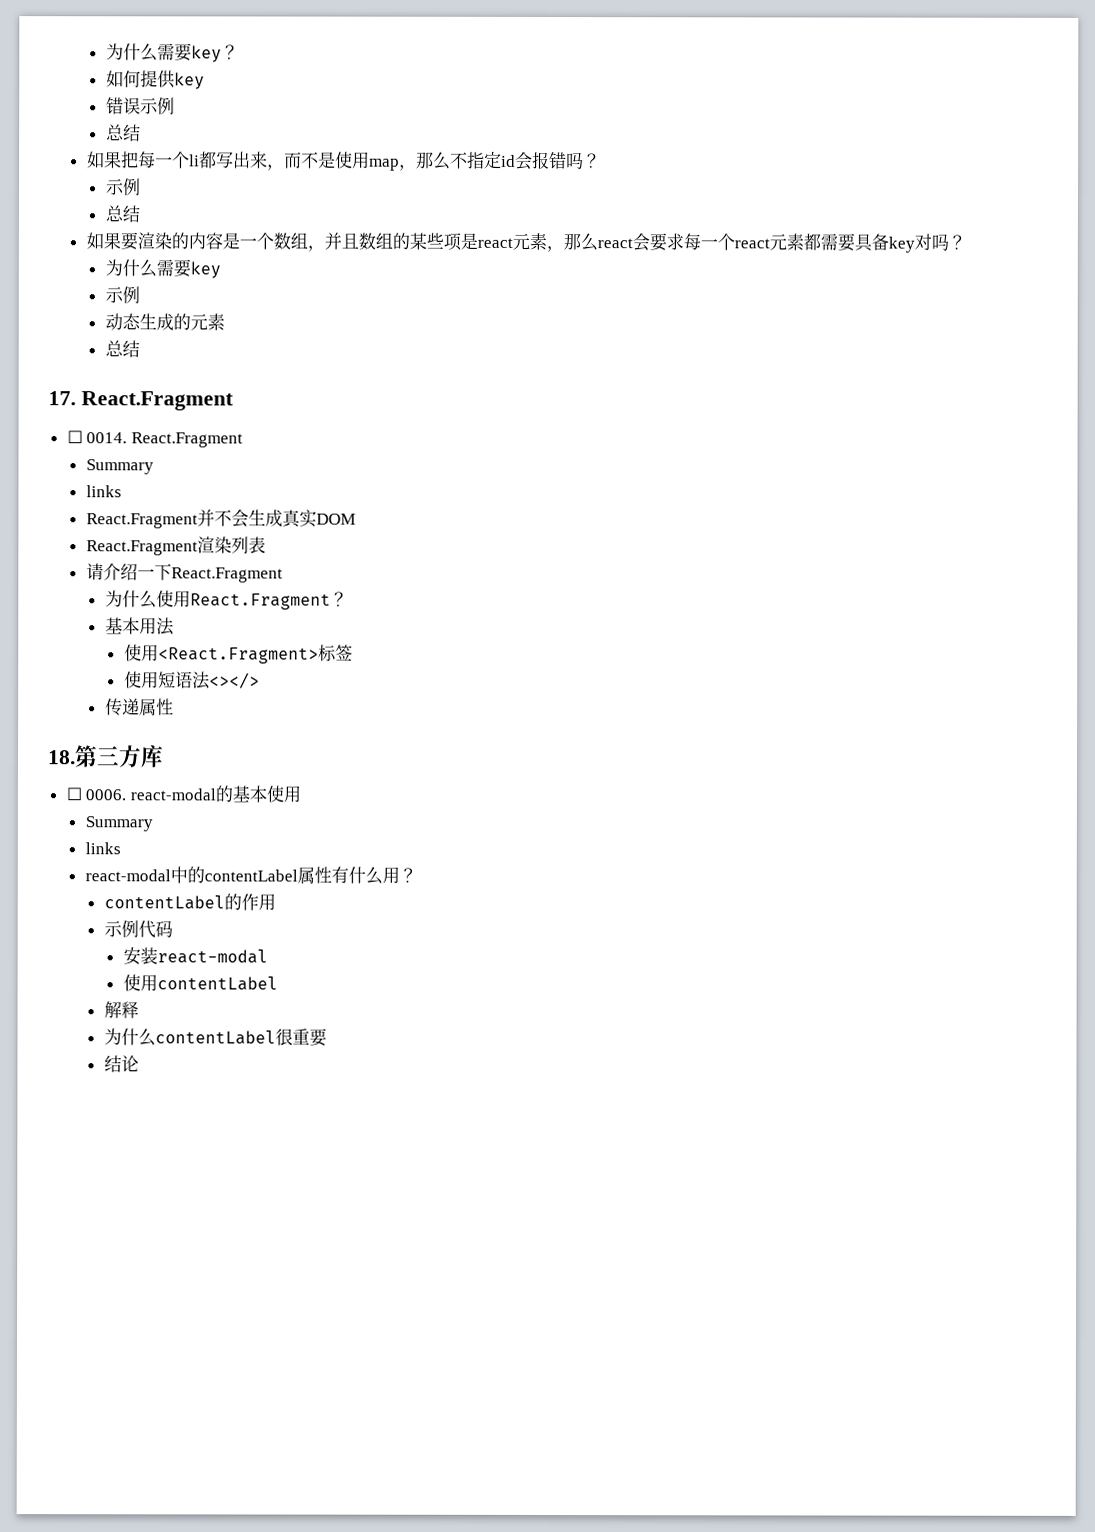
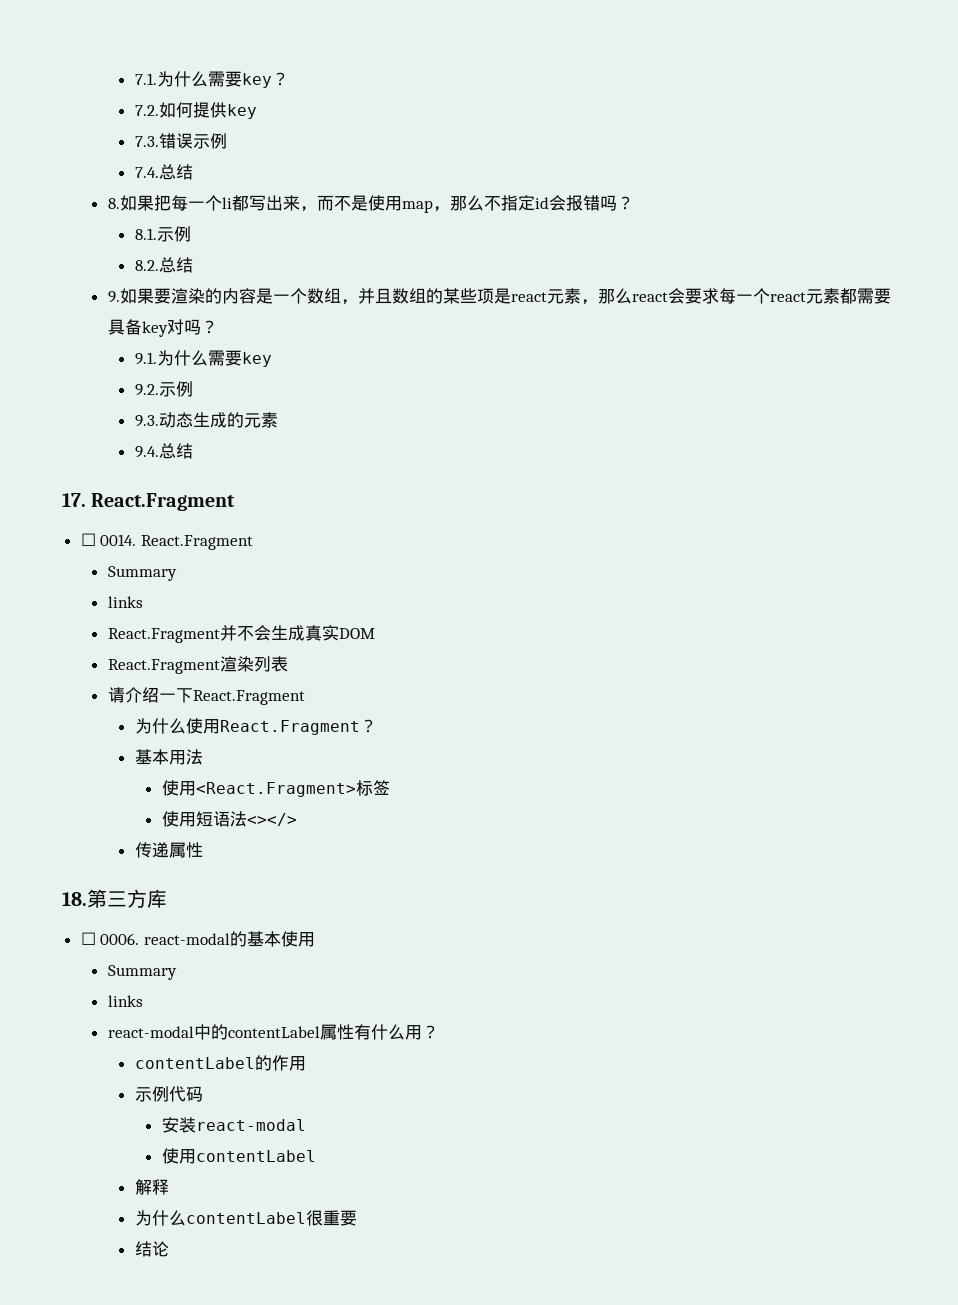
- 为什么需要key？
+ 7.1.为什么需要key？
- 如何提供key
+ 7.2.如何提供key
- 错误示例
- 总结
- 如果把每一个li都写出来，而不是使用map，那么不指定id会报错吗？
- 示例
- 总结
- 如果要渲染的内容是一个数组，并且数组的某些项是react元素，那么react会要求每一个react元素都需要具备key对吗？
- 为什么需要key
- 示例
- 动态生成的元素
- 总结
+ 7.3.错误示例
+ 7.4.总结
+ 8.如果把每一个li都写出来，而不是使用map，那么不指定id会报错吗？
+ 8.1.示例
+ 8.2.总结
+ 9.如果要渲染的内容是一个数组，并且数组的某些项是react元素，那么react会要求每一个react元素都需要具备key对吗？
+ 9.1.为什么需要key
+ 9.2.示例
+ 9.3.动态生成的元素
+ 9.4.总结

